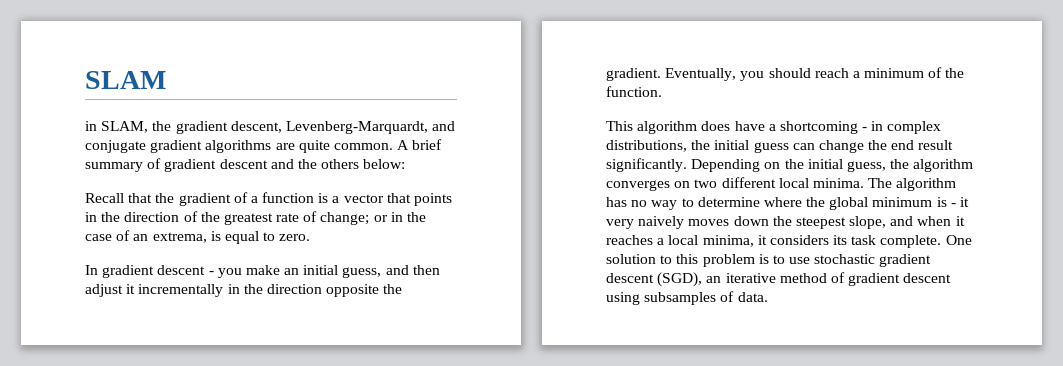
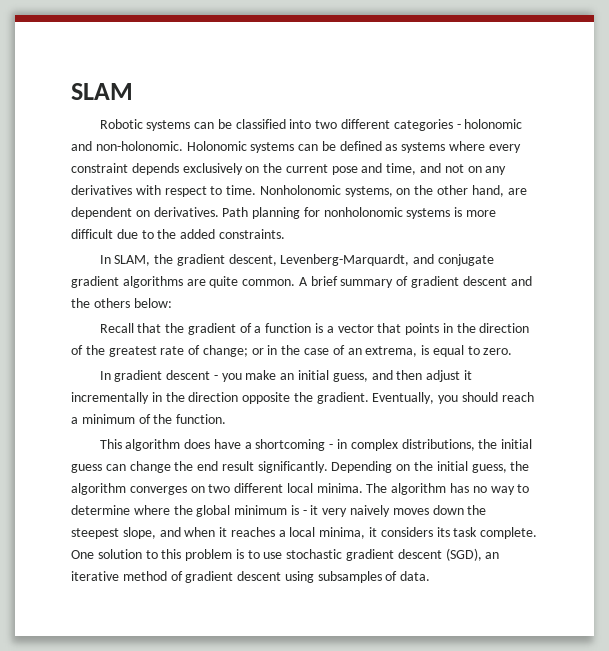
- in SLAM, the gradient descent, Levenberg-Marquardt, and conjugate gradient algorithms are quite common.
+ Robotic systems can be classified into two different categories - holonomic and non-holonomic. Holonomic systems can be defined as systems where every constraint depends exclusively on the current pose and time, and not on any derivatives with respect to time. Nonholonomic systems, on the other hand, are dependent on derivatives. Path planning for nonholonomic systems is more difficult due to the added constraints.
+ In SLAM, the gradient descent, Levenberg-Marquardt, and conjugate gradient algorithms are quite common.

